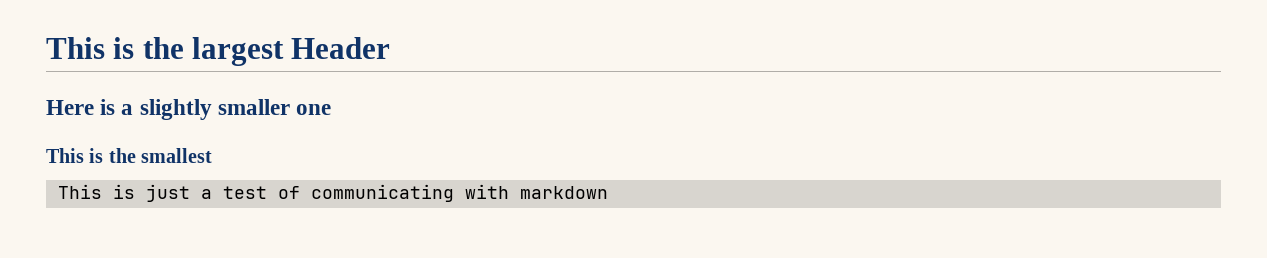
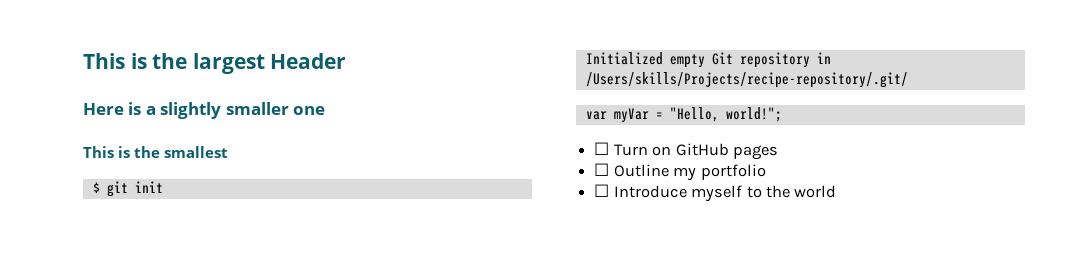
- This is just a test of communicating with markdown
+ $ git init
+ Initialized empty Git repository in /Users/skills/Projects/recipe-repository/.git/
+ var myVar = "Hello, world!";
+ ☐ Turn on GitHub pages
+ ☐ Outline my portfolio
+ ☐ Introduce myself to the world

